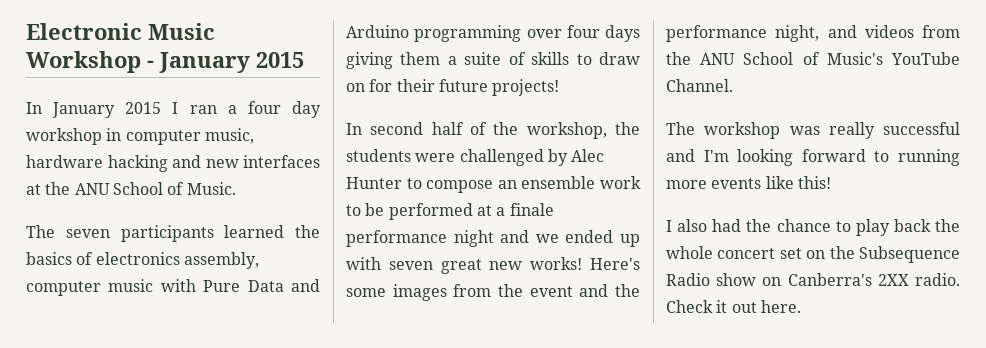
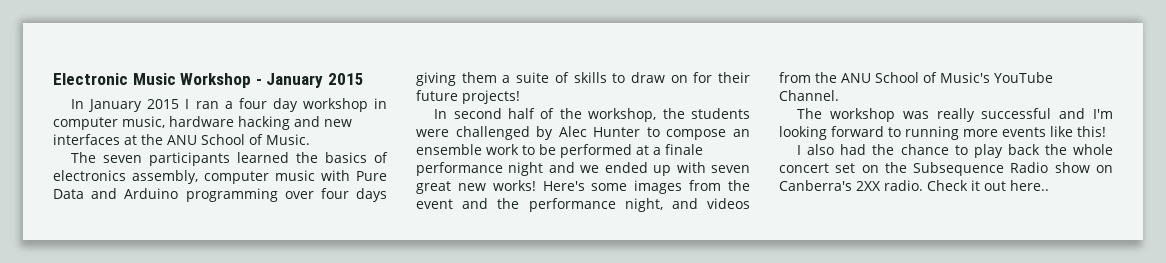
- Check it out here.
+ Check it out here..

